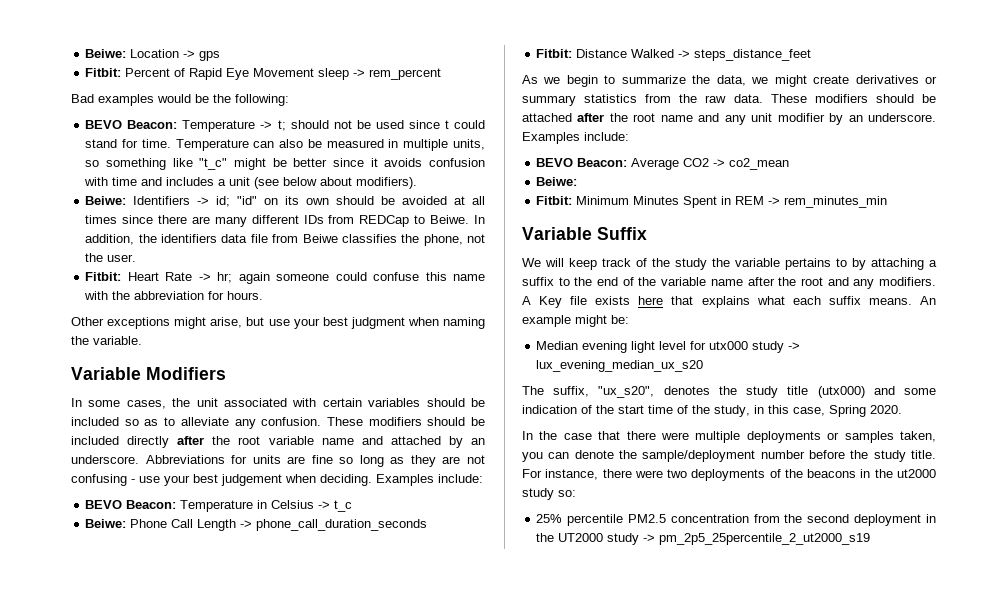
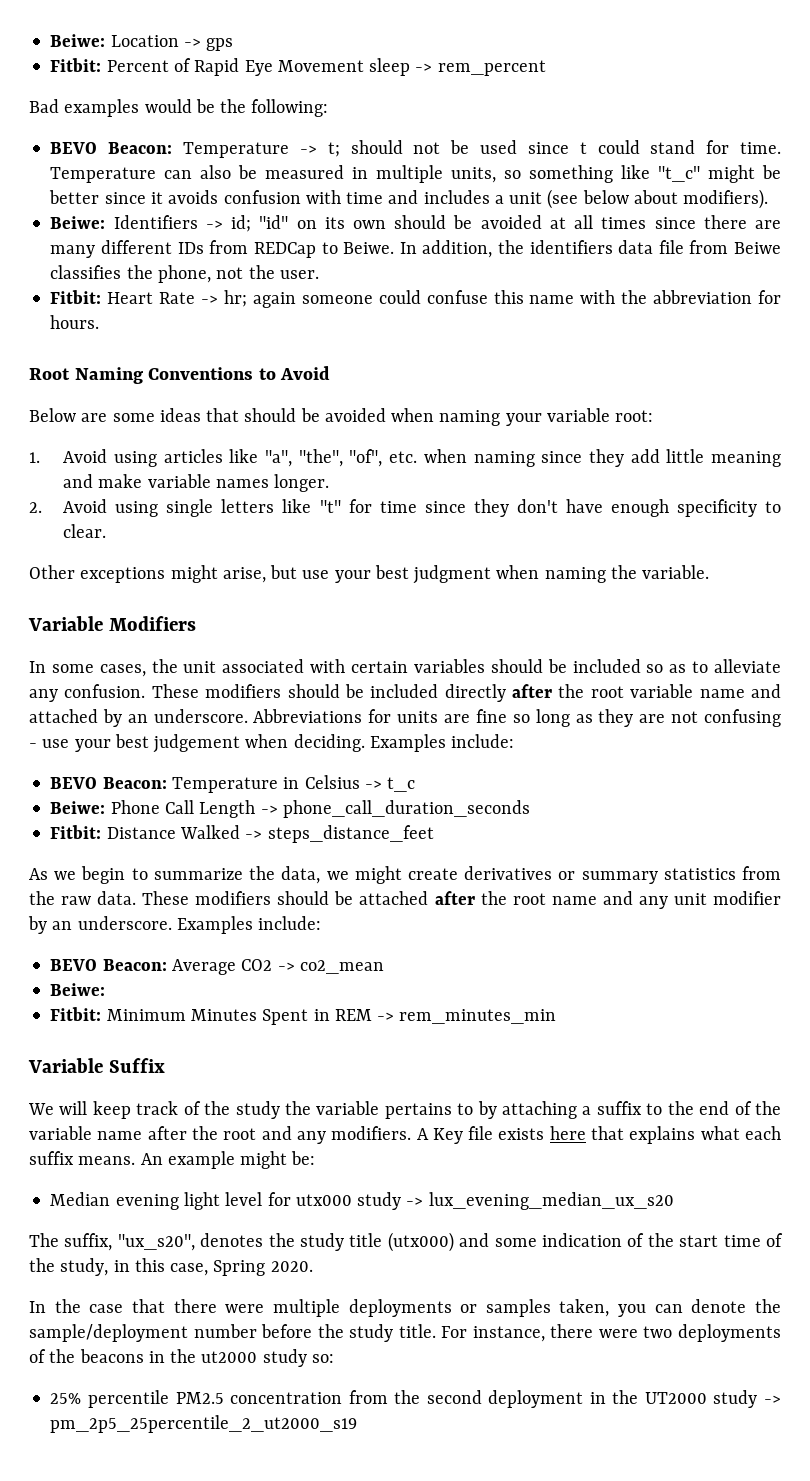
+ Root Naming Conventions to Avoid
+ Below are some ideas that should be avoided when naming your variable root:
+ 1. Avoid using articles like "a", "the", "of", etc. when naming since they add little meaning and make variable names longer.
+ 2. Avoid using single letters like "t" for time since they don't have enough specificity to clear.

